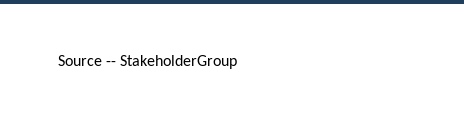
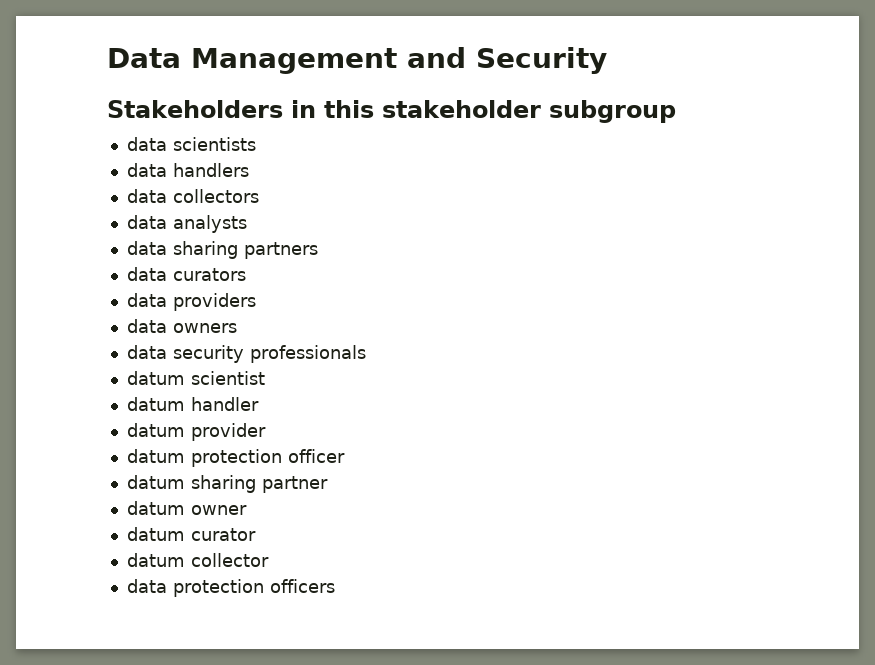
- Source -- StakeholderGroup
+ Data Management and Security
+ Stakeholders in this stakeholder subgroup
+ data scientists
+ data handlers
+ data collectors
+ data analysts
+ data sharing partners
+ data curators
+ data providers
+ data owners
+ data security professionals
+ datum scientist
+ datum handler
+ datum provider
+ datum protection officer
+ datum sharing partner
+ datum owner
+ datum curator
+ datum collector
+ data protection officers

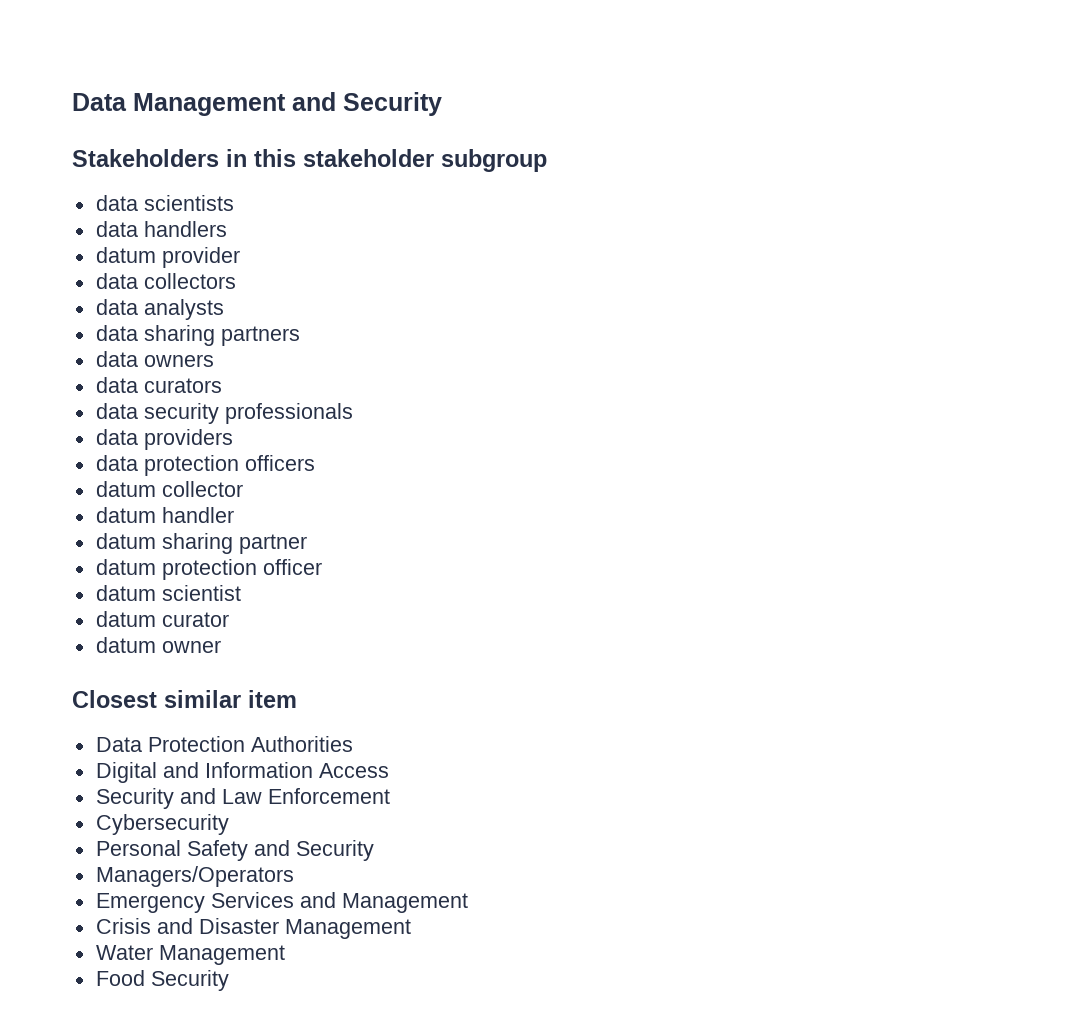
+ datum provider
+ data owners
+ data security professionals
- data owners
- data security professionals
- datum scientist
+ data protection officers
+ datum collector
- datum provider
+ datum sharing partner
- datum sharing partner
- datum owner
+ datum scientist
- datum collector
- data protection officers
+ datum owner
+ Closest similar item
+ Data Protection Authorities
+ Digital and Information Access
+ Security and Law Enforcement
+ Cybersecurity
+ Personal Safety and Security
+ Managers/Operators
+ Emergency Services and Management
+ Crisis and Disaster Management
+ Water Management
+ Food Security

